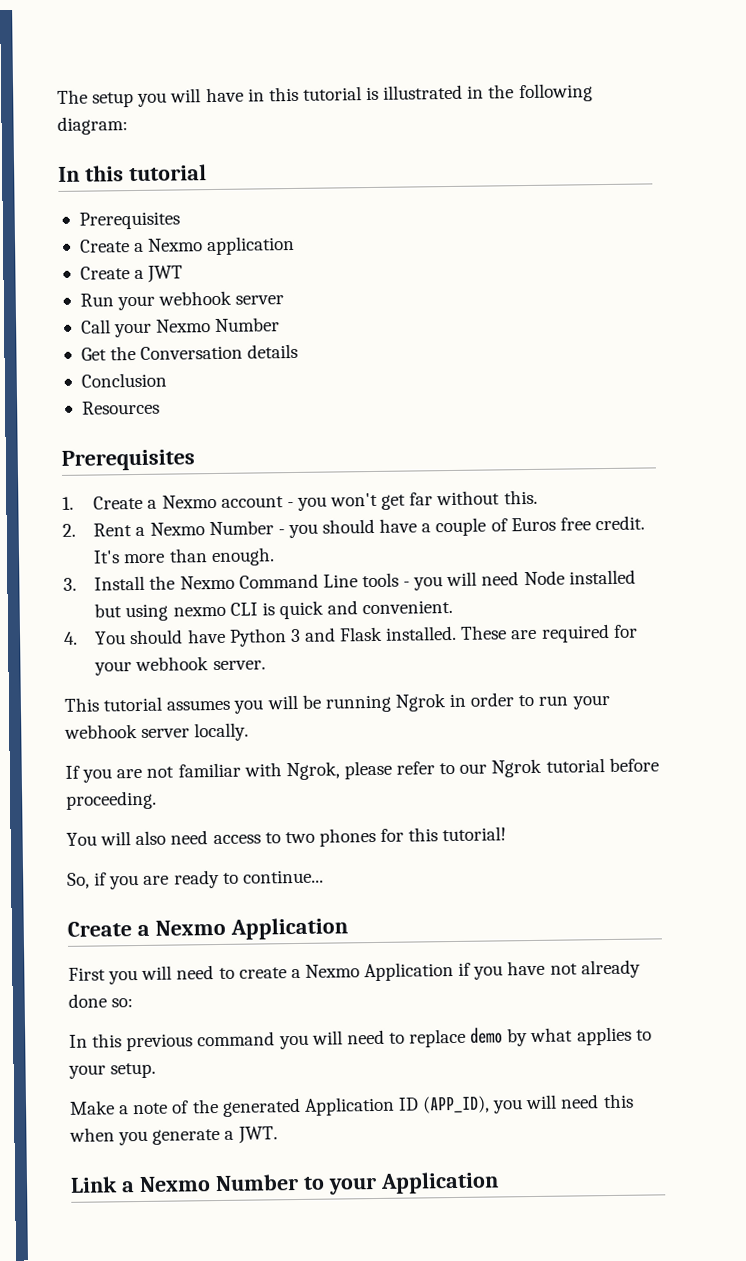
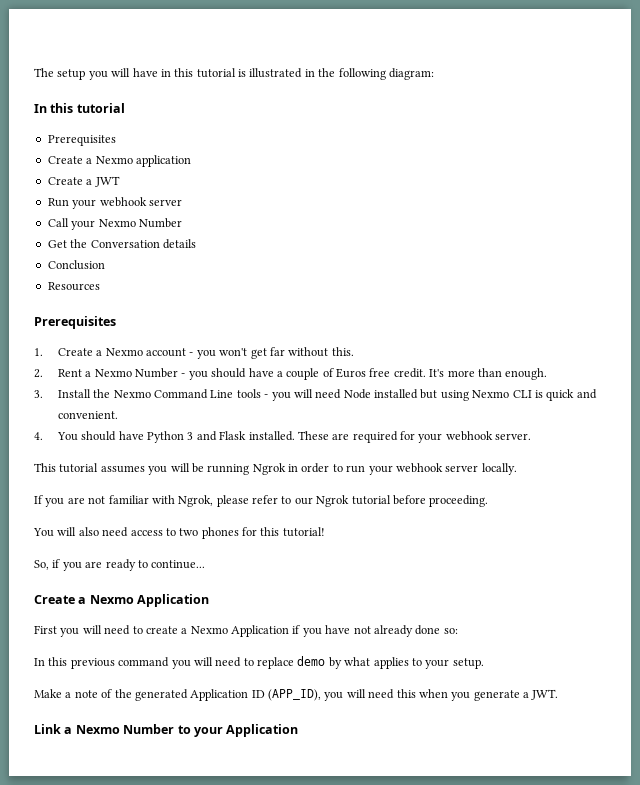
- 3. Install the Nexmo Command Line tools - you will need Node installed but using nexmo CLI is quick and convenient.
+ 3. Install the Nexmo Command Line tools - you will need Node installed but using Nexmo CLI is quick and convenient.

